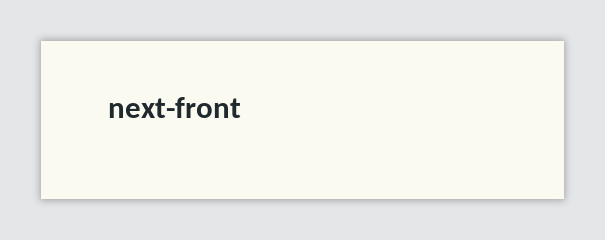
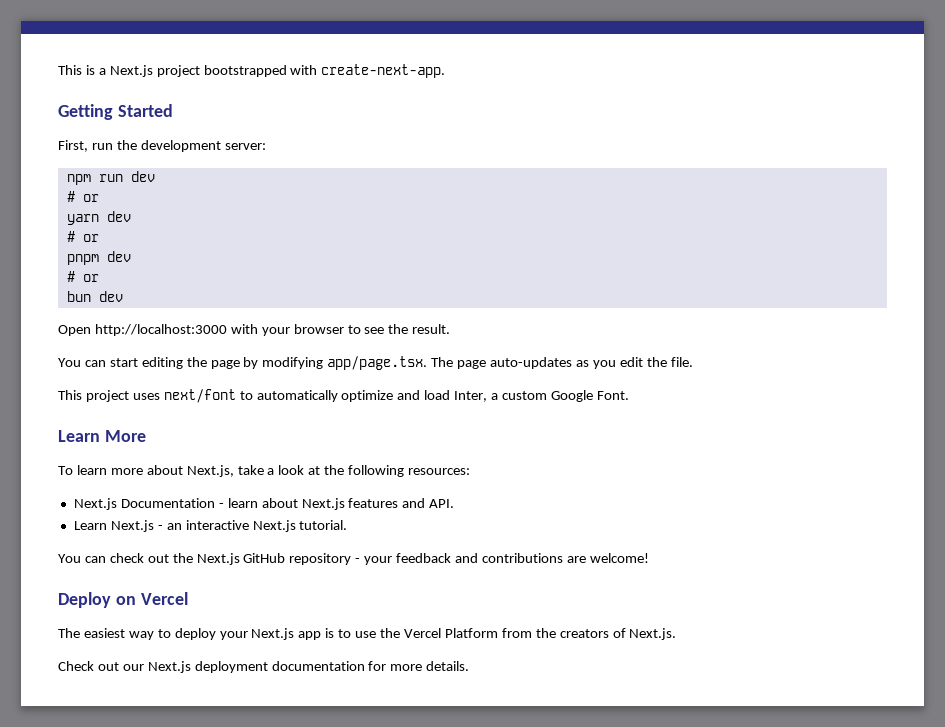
- next-front
+ This is a Next.js project bootstrapped with create-next-app.
+ Getting Started
+ First, run the development server:
+ npm run dev
+ # or
+ yarn dev
+ # or
+ pnpm dev
+ # or
+ bun dev
+ Open http://localhost:3000 with your browser to see the result.
+ You can start editing the page by modifying app/page.tsx. The page auto-updates as you edit the file.
+ This project uses next/font to automatically optimize and load Inter, a custom Google Font.
+ Learn More
+ To learn more about Next.js, take a look at the following resources:
+ Next.js Documentation - learn about Next.js features and API.
+ Learn Next.js - an interactive Next.js tutorial.
+ You can check out the Next.js GitHub repository - your feedback and contributions are welcome!
+ Deploy on Vercel
+ The easiest way to deploy your Next.js app is to use the Vercel Platform from the creators of Next.js.
+ Check out our Next.js deployment documentation for more details.

